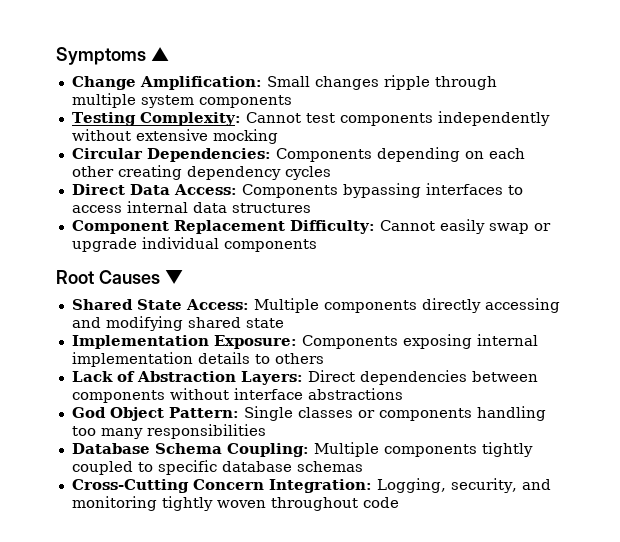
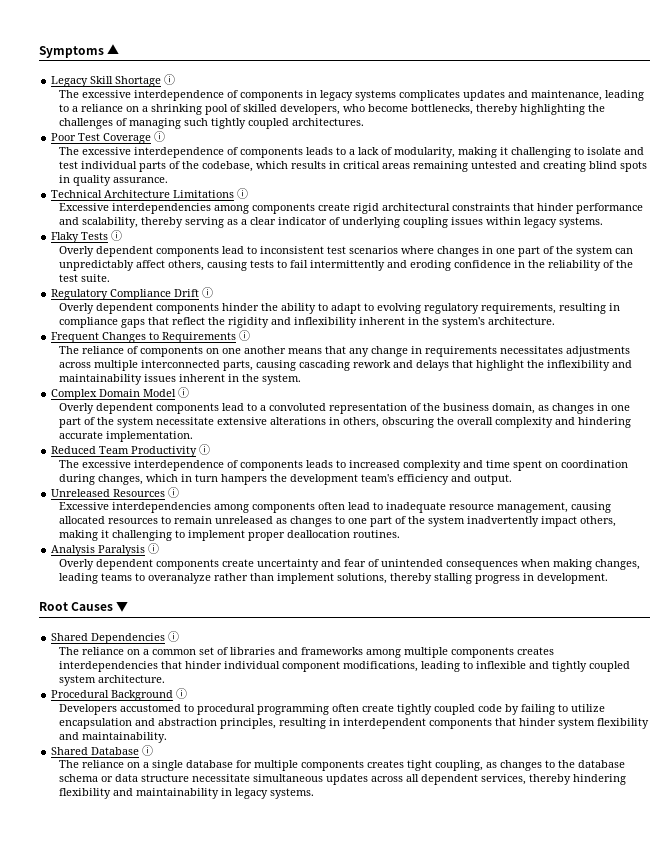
- Change Amplification: Small changes ripple through multiple system components
- Testing Complexity: Cannot test components independently without extensive mocking
- Circular Dependencies: Components depending on each other creating dependency cycles
- Direct Data Access: Components bypassing interfaces to access internal data structures
- Component Replacement Difficulty: Cannot easily swap or upgrade individual components
+ Legacy Skill Shortage ⓘ
+ The excessive interdependence of components in legacy systems complicates updates and maintenance, leading to a reliance on a shrinking pool of skilled developers, who become bottlenecks, thereby highlighting the challenges of managing such tightly coupled architectures.
+ Poor Test Coverage ⓘ
+ The excessive interdependence of components leads to a lack of modularity, making it challenging to isolate and test individual parts of the codebase, which results in critical areas remaining untested and creating blind spots in quality assurance.
+ Technical Architecture Limitations ⓘ
+ Excessive interdependencies among components create rigid architectural constraints that hinder performance and scalability, thereby serving as a clear indicator of underlying coupling issues within legacy systems.
+ Flaky Tests ⓘ
+ Overly dependent components lead to inconsistent test scenarios where changes in one part of the system can unpredictably affect others, causing tests to fail intermittently and eroding confidence in the reliability of the test suite.
+ Regulatory Compliance Drift ⓘ
+ Overly dependent components hinder the ability to adapt to evolving regulatory requirements, resulting in compliance gaps that reflect the rigidity and inflexibility inherent in the system's architecture.
+ Frequent Changes to Requirements ⓘ
+ The reliance of components on one another means that any change in requirements necessitates adjustments across multiple interconnected parts, causing cascading rework and delays that highlight the inflexibility and maintainability issues inherent in the system.
+ Complex Domain Model ⓘ
+ Overly dependent components lead to a convoluted representation of the business domain, as changes in one part of the system necessitate extensive alterations in others, obscuring the overall complexity and hindering accurate implementation.
+ Reduced Team Productivity ⓘ
+ The excessive interdependence of components leads to increased complexity and time spent on coordination during changes, which in turn hampers the development team's efficiency and output.
+ Unreleased Resources ⓘ
+ Excessive interdependencies among components often lead to inadequate resource management, causing allocated resources to remain unreleased as changes to one part of the system inadvertently impact others, making it challenging to implement proper deallocation routines.
+ Analysis Paralysis ⓘ
+ Overly dependent components create uncertainty and fear of unintended consequences when making changes, leading teams to overanalyze rather than implement solutions, thereby stalling progress in development.
  Root Causes ▼
- Shared State Access: Multiple components directly accessing and modifying shared state
- Implementation Exposure: Components exposing internal implementation details to others
- Lack of Abstraction Layers: Direct dependencies between components without interface abstractions
- God Object Pattern: Single classes or components handling too many responsibilities
- Database Schema Coupling: Multiple components tightly coupled to specific database schemas
- Cross-Cutting Concern Integration: Logging, security, and monitoring tightly woven throughout code
+ Shared Dependencies ⓘ
+ The reliance on a common set of libraries and frameworks among multiple components creates interdependencies that hinder individual component modifications, leading to inflexible and tightly coupled system architecture.
+ Procedural Background ⓘ
+ Developers accustomed to procedural programming often create tightly coupled code by failing to utilize encapsulation and abstraction principles, resulting in interdependent components that hinder system flexibility and maintainability.
+ Shared Database ⓘ
+ The reliance on a single database for multiple components creates tight coupling, as changes to the database schema or data structure necessitate simultaneous updates across all dependent services, thereby hindering flexibility and maintainability in legacy systems.

